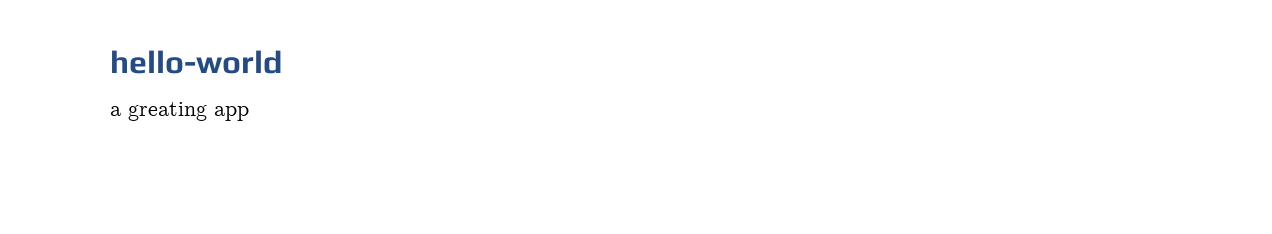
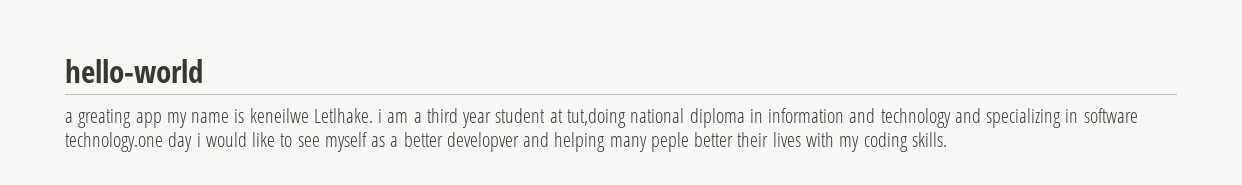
- a greating app
+ a greating app my name is keneilwe Letlhake. i am a third year student at tut,doing national diploma in information and technology and specializing in software technology.one day i would like to see myself as a better developver and helping many peple better their lives with my coding skills.

